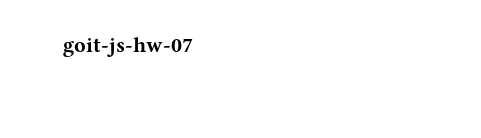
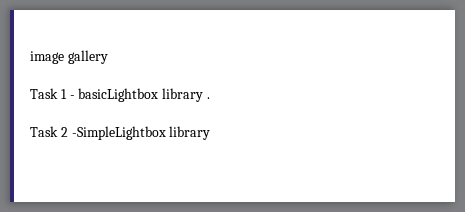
- goit-js-hw-07
+ image gallery
+ Task 1 - basicLightbox library .
+ Task 2 -SimpleLightbox library

